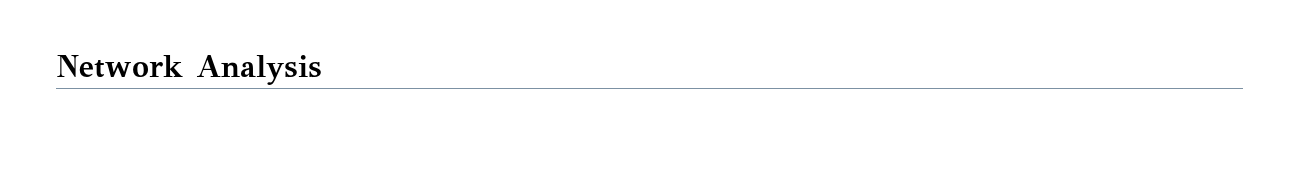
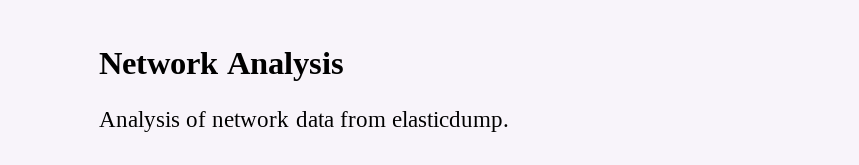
+ Analysis of network data from elasticdump.

